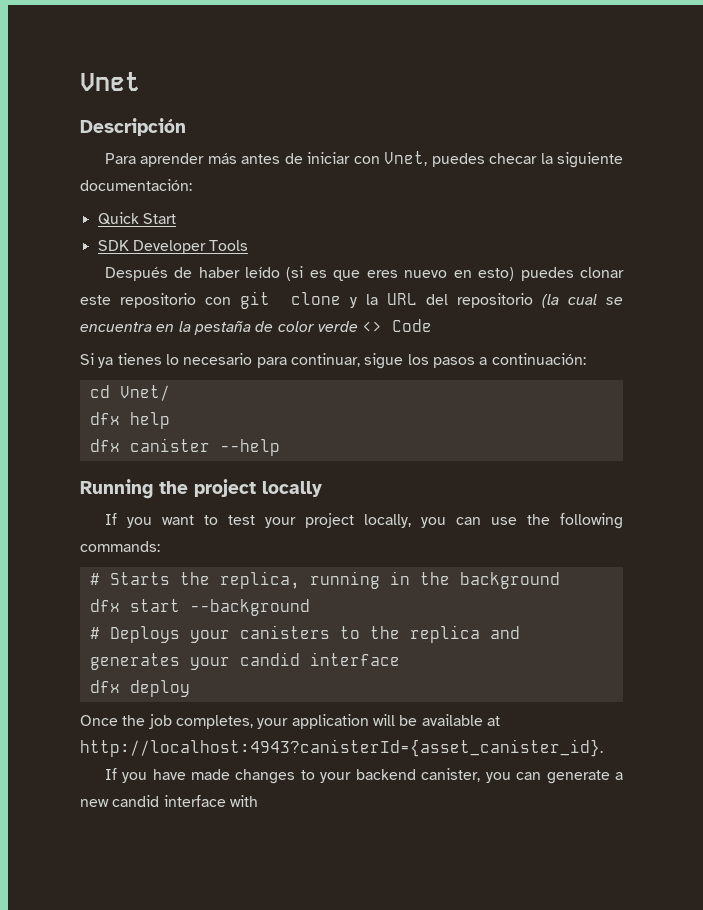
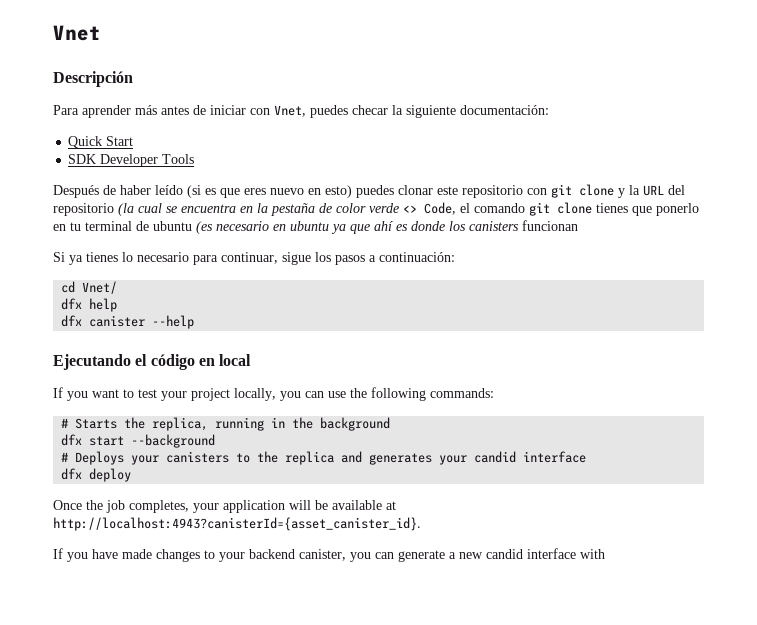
- Después de haber leído (si es que eres nuevo en esto) puedes clonar este repositorio con git clone y la URL del repositorio (la cual se encuentra en la pestaña de color verde <> Code
+ Después de haber leído (si es que eres nuevo en esto) puedes clonar este repositorio con git clone y la URL del repositorio (la cual se encuentra en la pestaña de color verde <> Code, el comando git clone tienes que ponerlo en tu terminal de ubuntu (es necesario en ubuntu ya que ahí es donde los canisters funcionan
- Running the project locally
+ Ejecutando el código en local

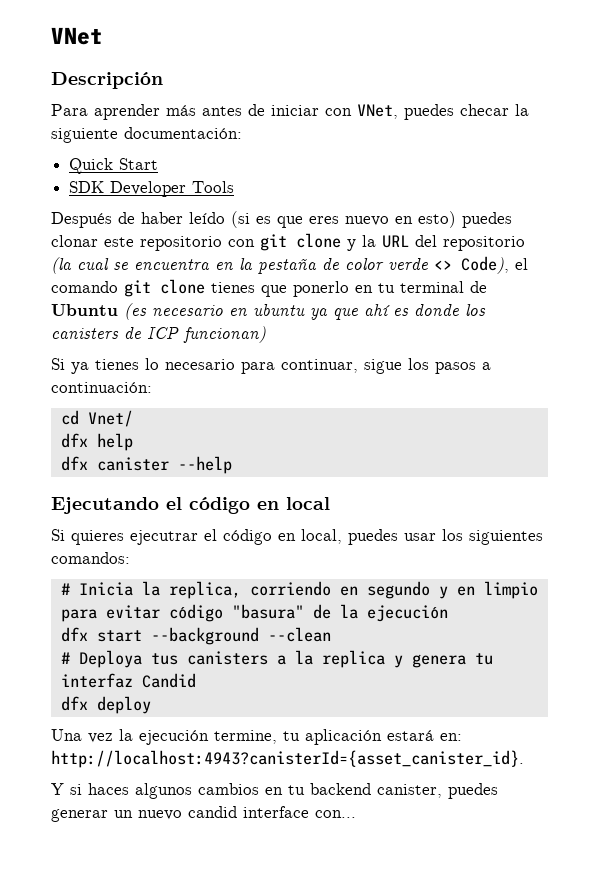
- Vnet
+ VNet
- Para aprender más antes de iniciar con Vnet, puedes checar la siguiente documentación:
+ Para aprender más antes de iniciar con VNet, puedes checar la siguiente documentación:
- Después de haber leído (si es que eres nuevo en esto) puedes clonar este repositorio con git clone y la URL del repositorio (la cual se encuentra en la pestaña de color verde <> Code, el comando git clone tienes que ponerlo en tu terminal de ubuntu (es necesario en ubuntu ya que ahí es donde los canisters funcionan
+ Después de haber leído (si es que eres nuevo en esto) puedes clonar este repositorio con git clone y la URL del repositorio (la cual se encuentra en la pestaña de color verde <> Code), el comando git clone tienes que ponerlo en tu terminal de Ubuntu (es necesario en ubuntu ya que ahí es donde los canisters de ICP funcionan)
- If you want to test your project locally, you can use the following commands:
- # Starts the replica, running in the background
+ Si quieres ejecutrar el código en local, puedes usar los siguientes comandos:
+ # Inicia la replica, corriendo en segundo y en limpio para evitar código "basura" de la ejecución
- dfx start --background
- # Deploys your canisters to the replica and generates your candid interface
+ dfx start --background --clean
+ # Deploya tus canisters a la replica y genera tu interfaz Candid
  dfx deploy
- Once the job completes, your application will be available at http://localhost:4943?canisterId={asset_canister_id}.
- If you have made changes to your backend canister, you can generate a new candid interface with
+ Una vez la ejecución termine, tu aplicación estará en: http://localhost:4943?canisterId={asset_canister_id}.
+ Y si haces algunos cambios en tu backend canister, puedes generar un nuevo candid interface con...

